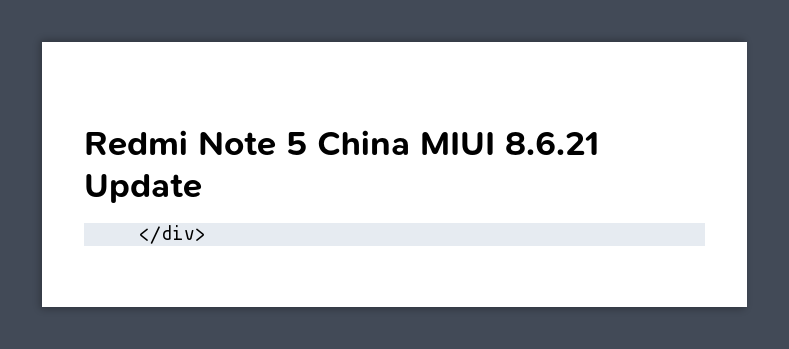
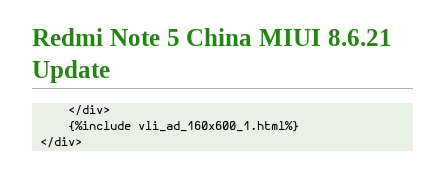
+ {%include vli_ad_160x600_1.html%}
+ </div>

